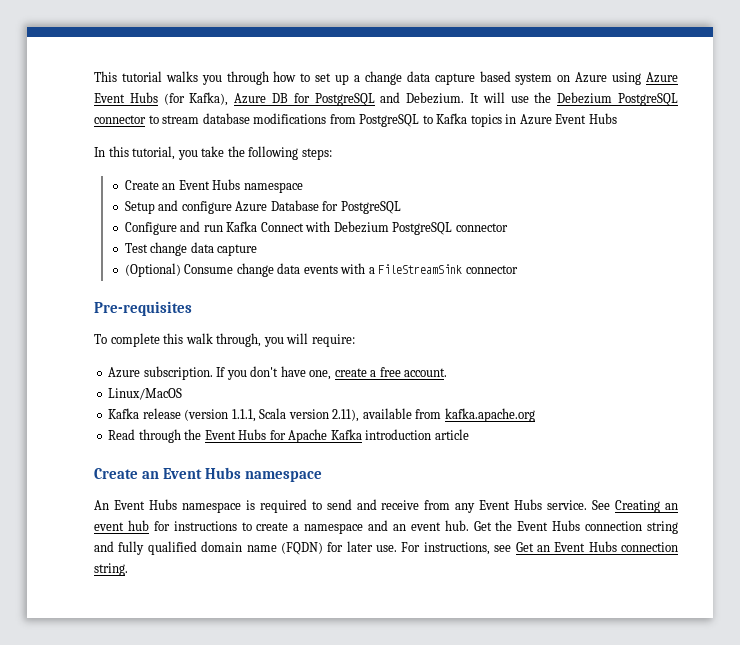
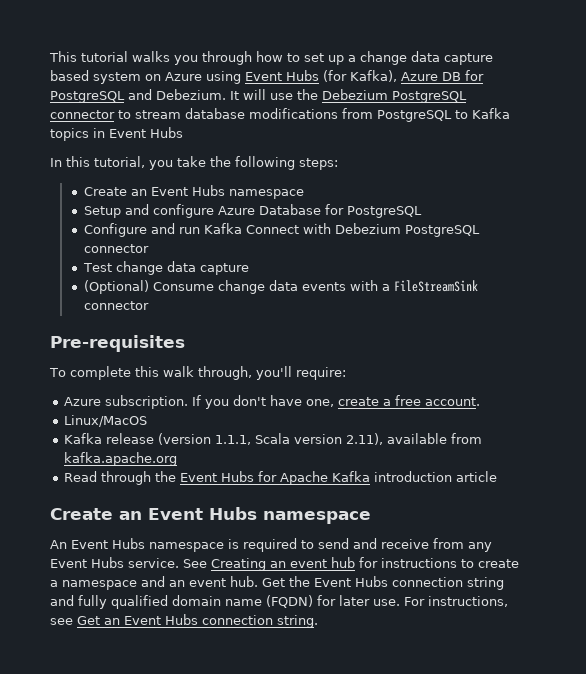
- This tutorial walks you through how to set up a change data capture based system on Azure using Azure Event Hubs (for Kafka), Azure DB for PostgreSQL and Debezium.
+ This tutorial walks you through how to set up a change data capture based system on Azure using Event Hubs (for Kafka), Azure DB for PostgreSQL and Debezium.
- It will use the Debezium PostgreSQL connector to stream database modifications from PostgreSQL to Kafka topics in Azure Event Hubs
+ It will use the Debezium PostgreSQL connector to stream database modifications from PostgreSQL to Kafka topics in Event Hubs
- To complete this walk through, you will require:
+ To complete this walk through, you'll require:

